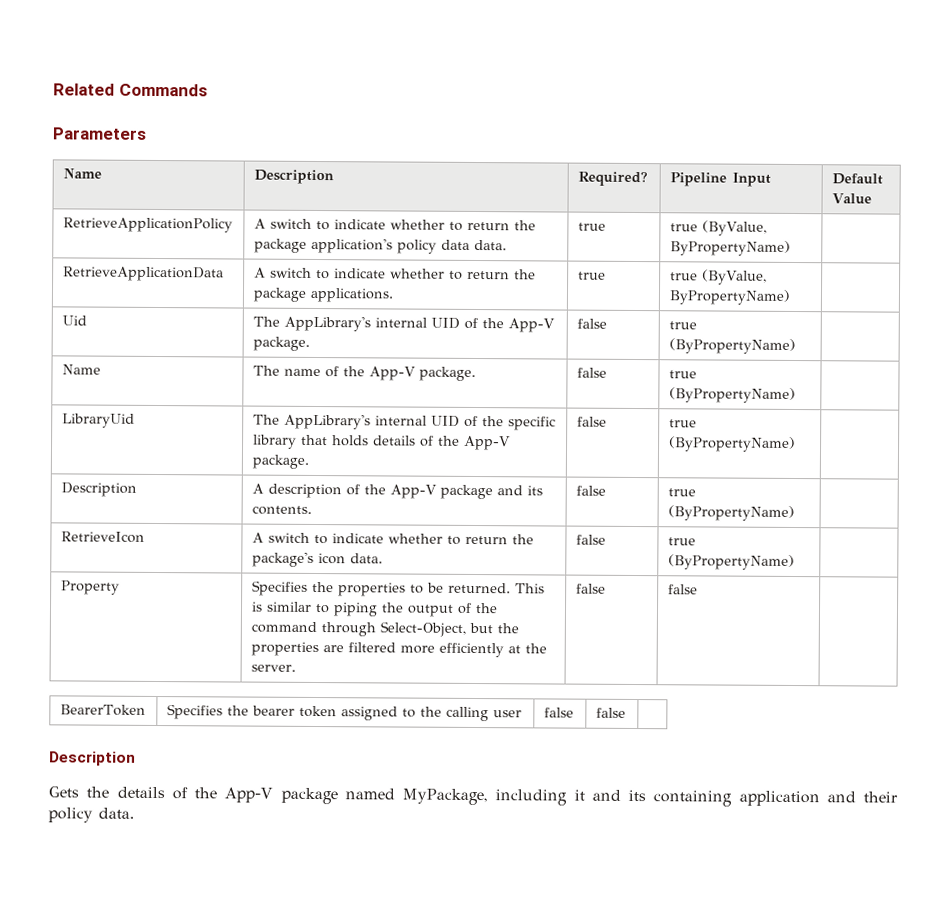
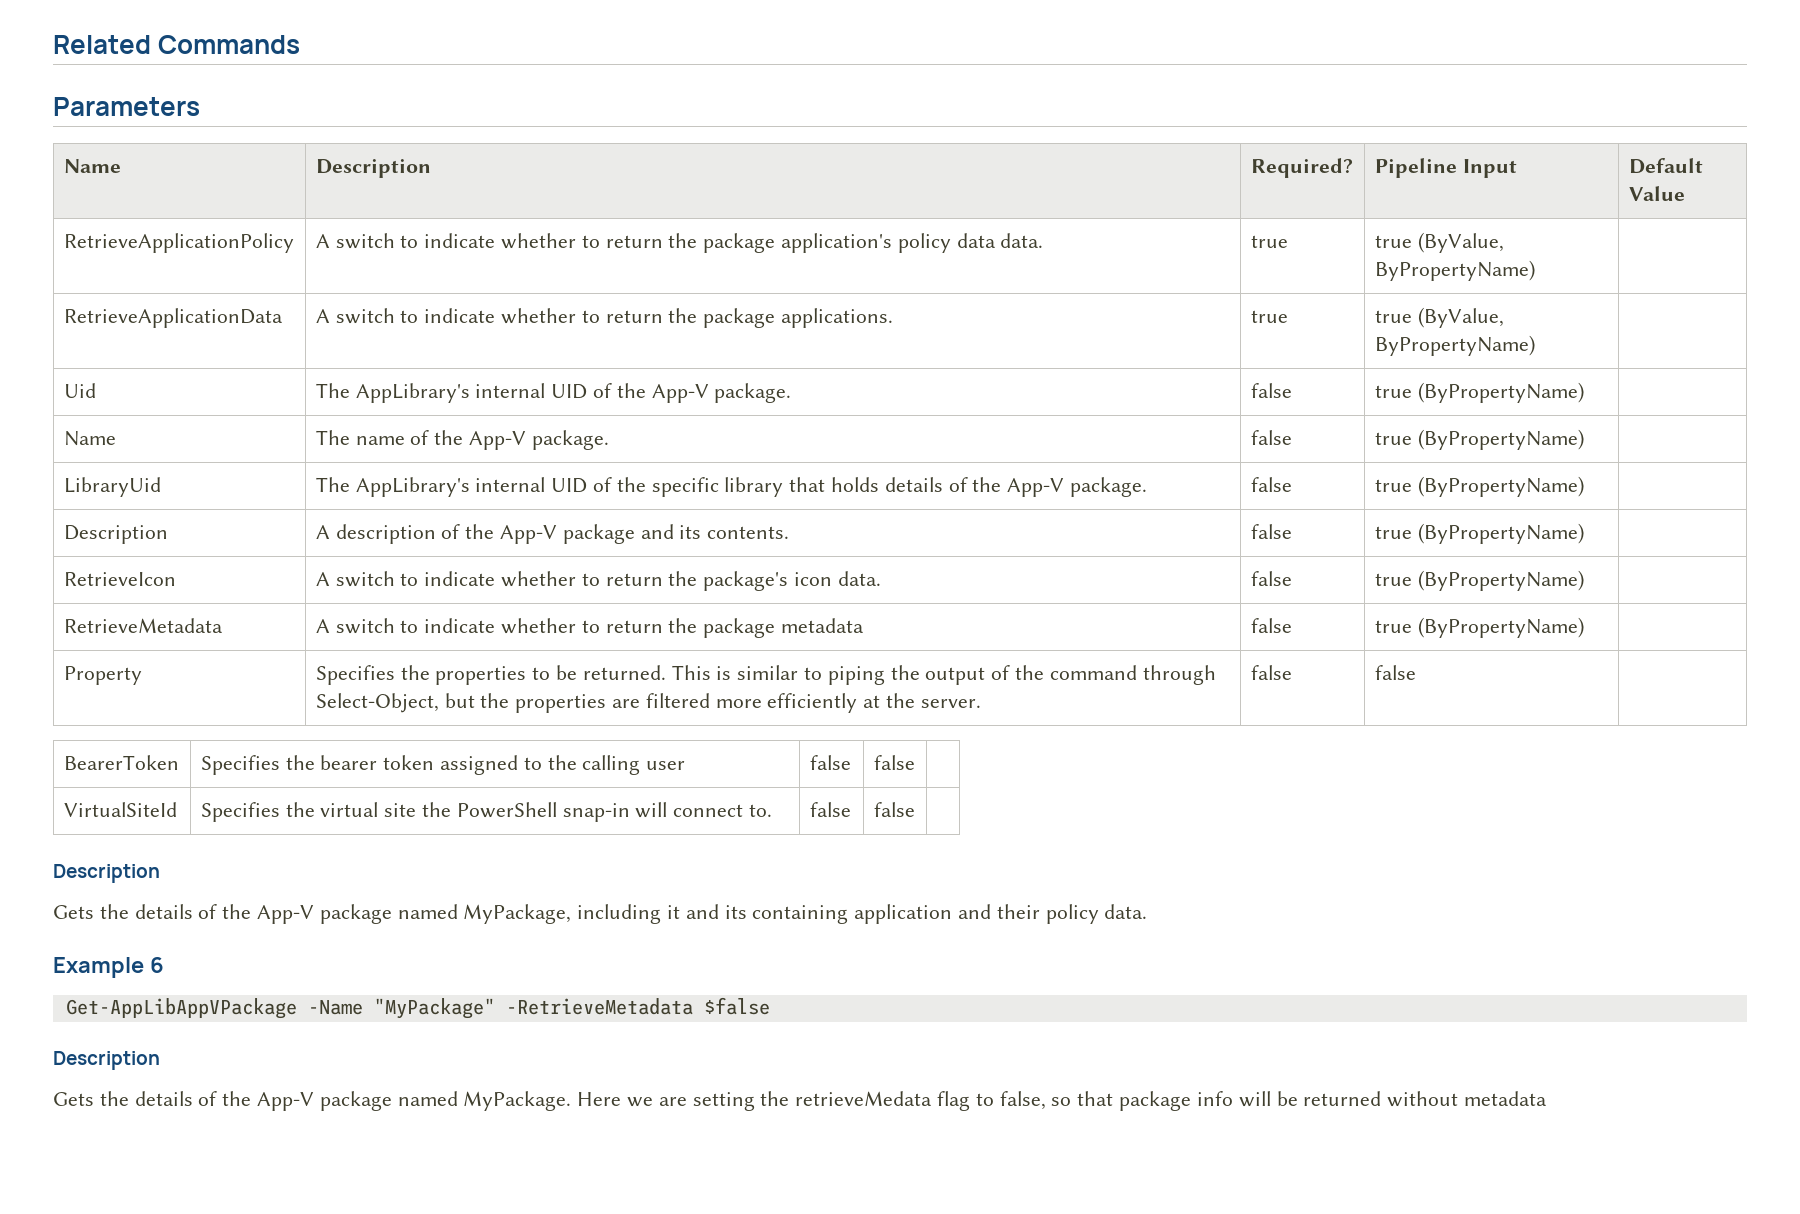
+ RetrieveMetadata | A switch to indicate whether to return the package metadata | false | true (ByPropertyName) |
+ VirtualSiteId | Specifies the virtual site the PowerShell snap-in will connect to. | false | false |
+ Example 6
+ Get-AppLibAppVPackage -Name "MyPackage" -RetrieveMetadata $false
+ Description
+ Gets the details of the App-V package named MyPackage. Here we are setting the retrieveMedata flag to false, so that package info will be returned without metadata

